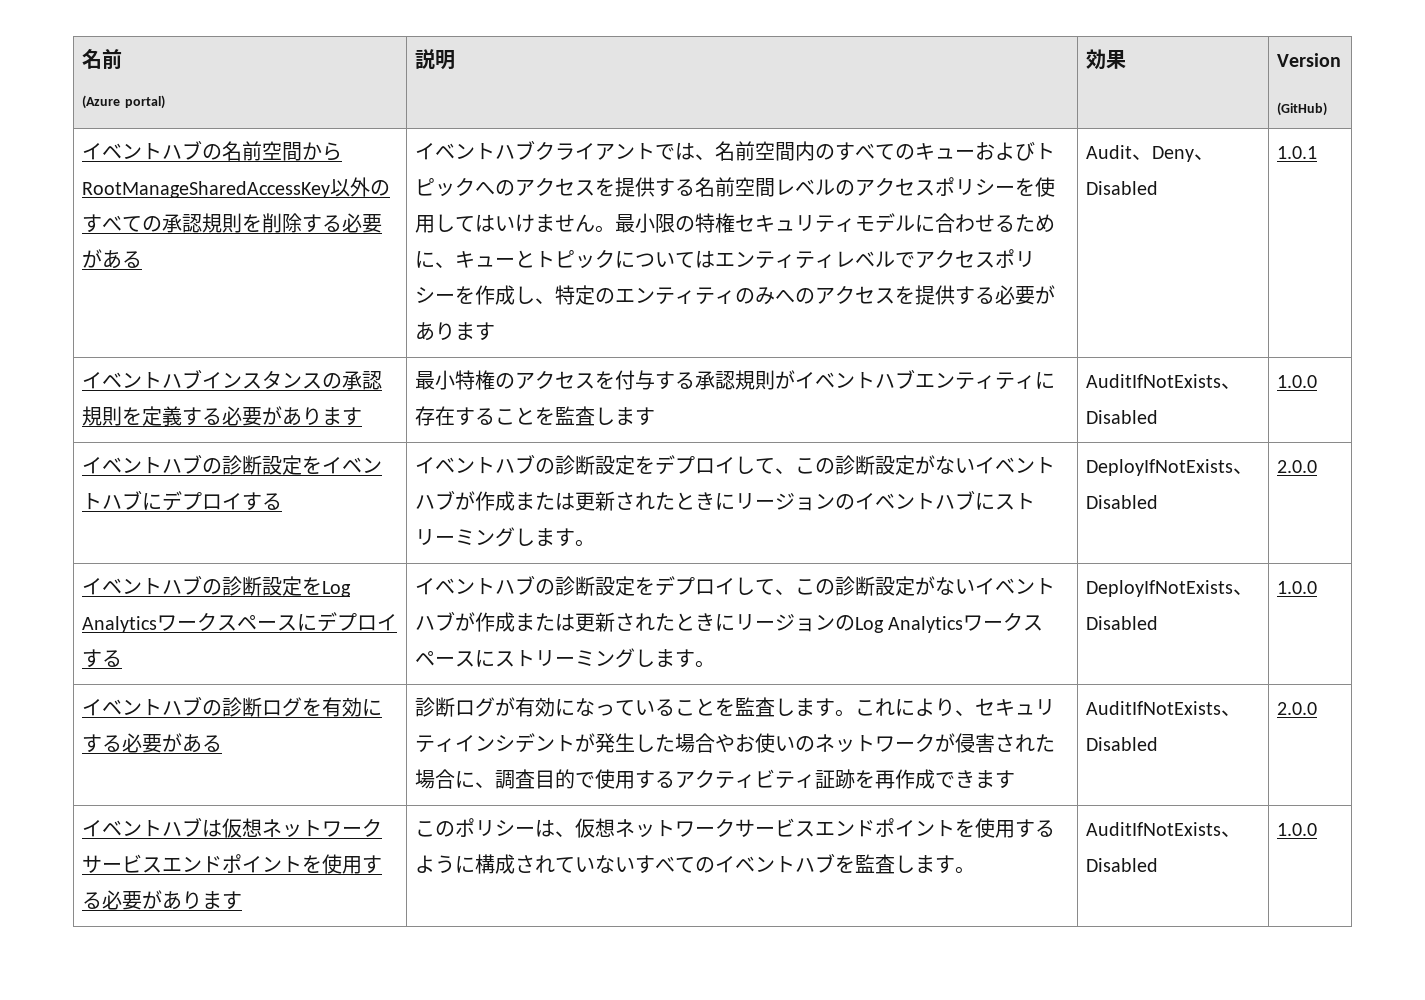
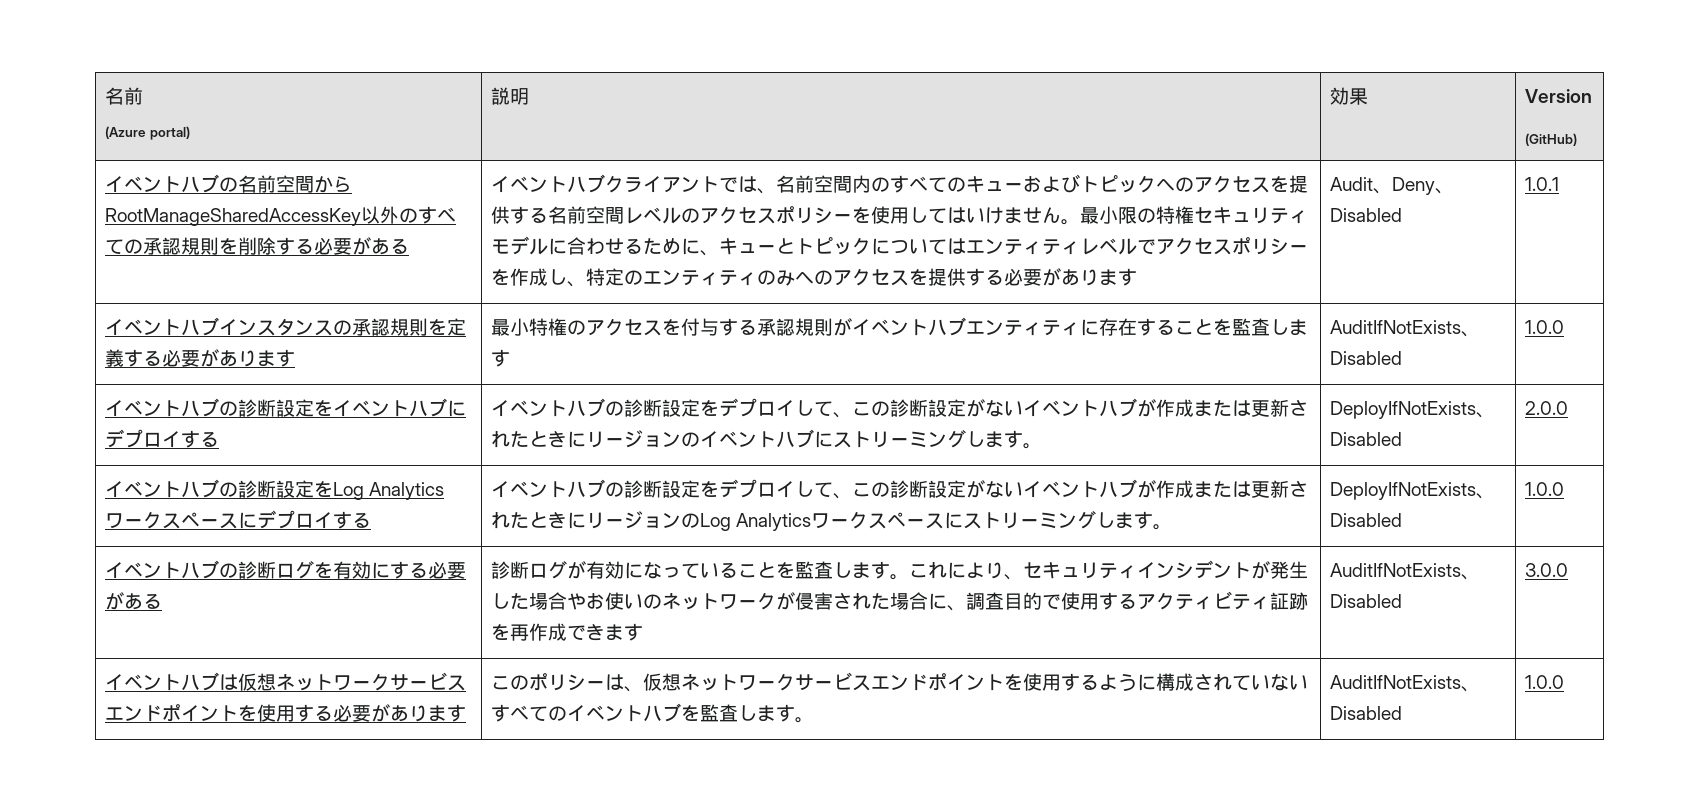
- AuditIfNotExists、Disabled | 2.0.0
+ AuditIfNotExists、Disabled | 3.0.0

